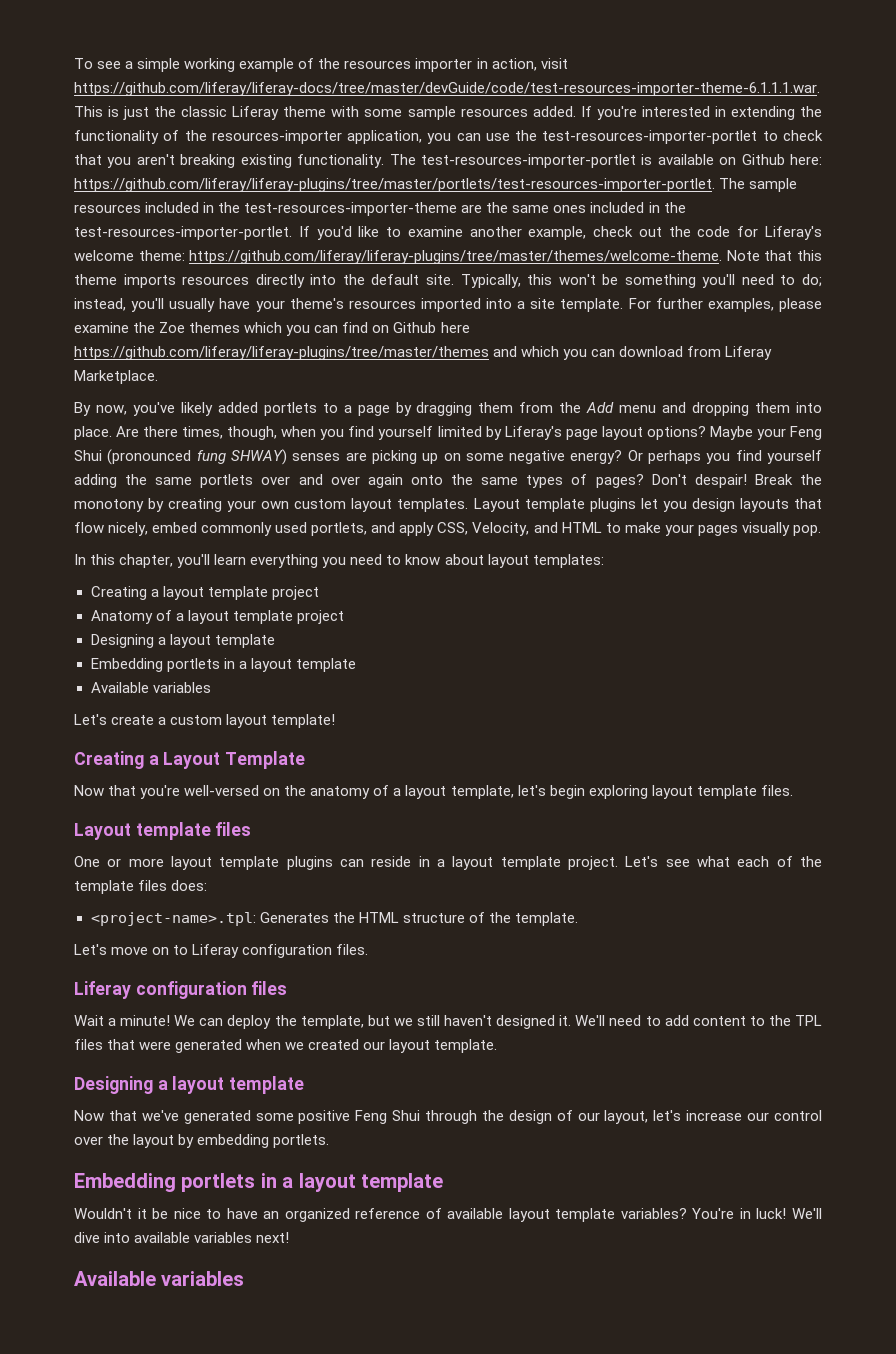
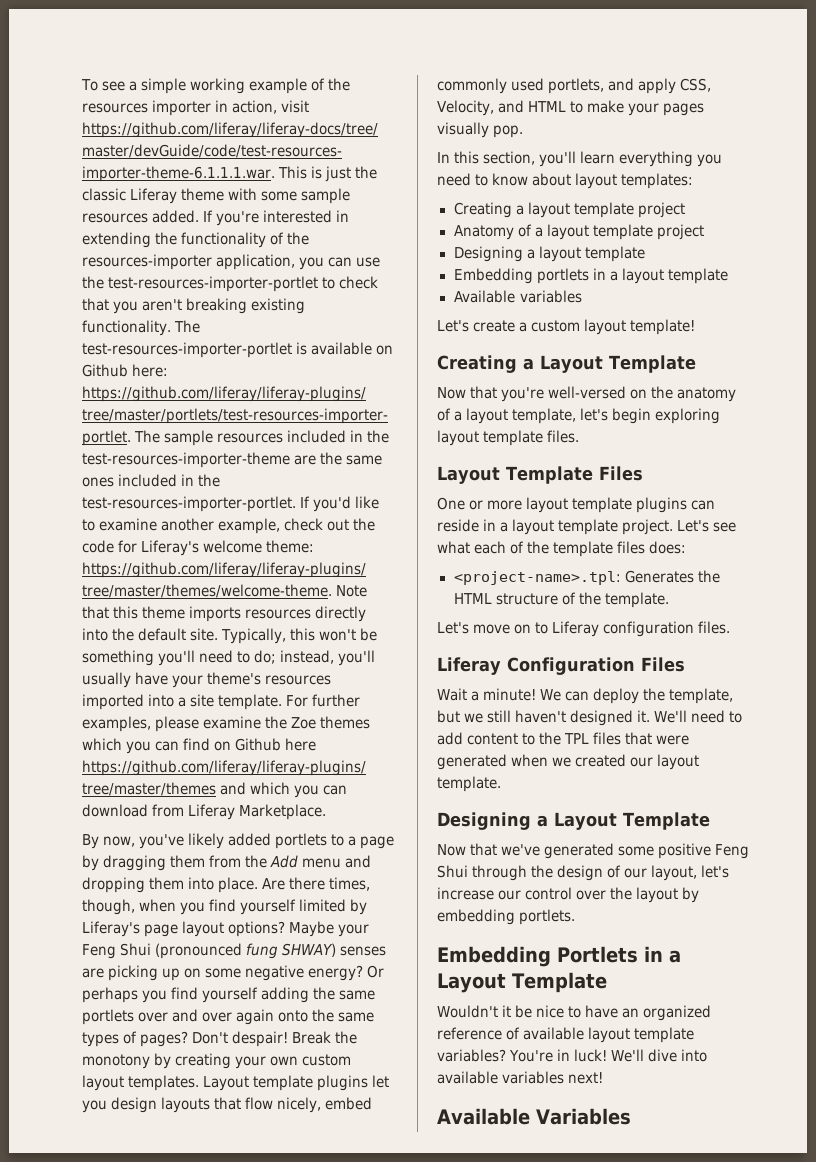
- In this chapter, you'll learn everything you need to know about layout templates:
+ In this section, you'll learn everything you need to know about layout templates:
- Layout template files
+ Layout Template Files
- Liferay configuration files
+ Liferay Configuration Files
  We'll need to add content to the TPL files that were generated when we created our layout template.
- Designing a layout template
+ Designing a Layout Template
  Now that we've generated some positive Feng Shui through the design of our layout, let's increase our control over the layout by embedding portlets.
- Embedding portlets in a layout template
+ Embedding Portlets in a Layout Template
  We'll dive into available variables next!
- Available variables
+ Available Variables

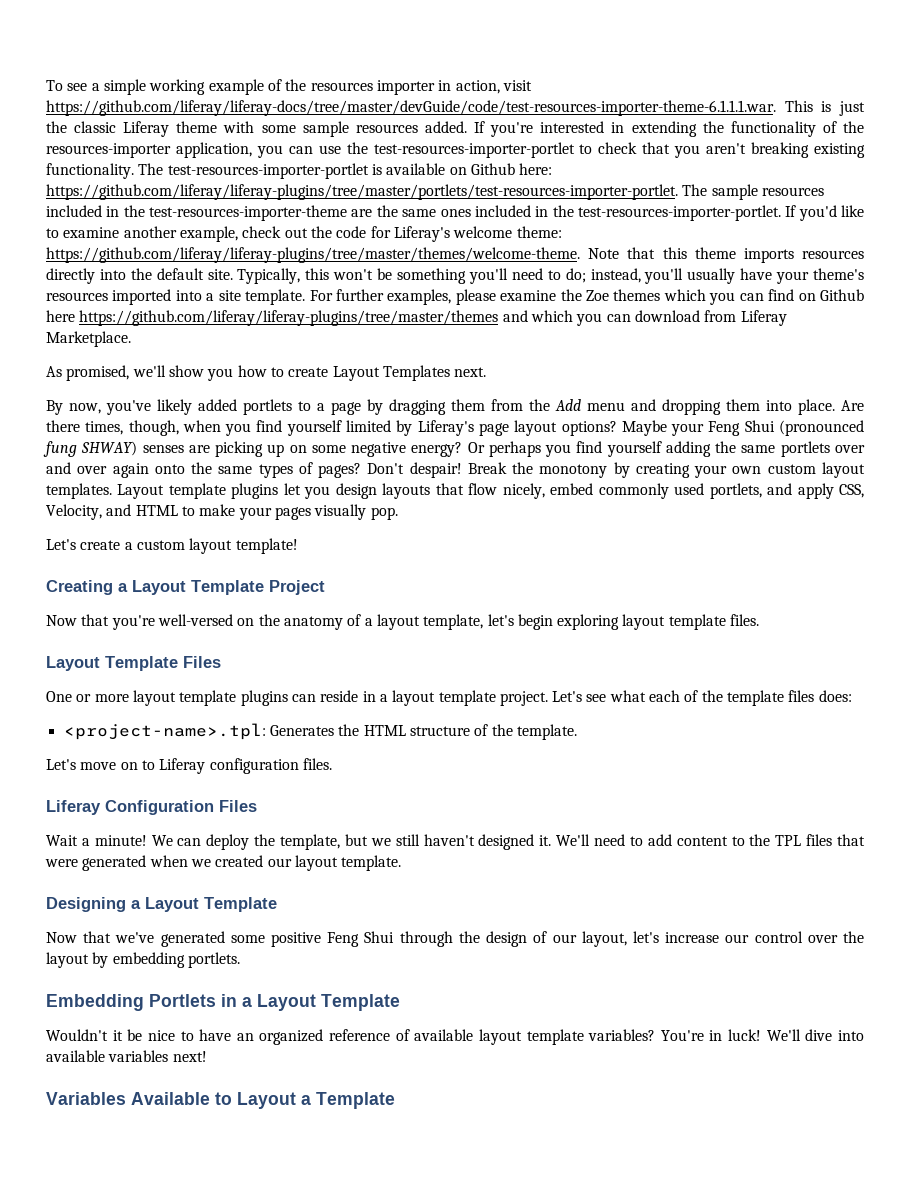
+ As promised, we'll show you how to create Layout Templates next.
- In this section, you'll learn everything you need to know about layout templates:
- Creating a layout template project
- Anatomy of a layout template project
- Designing a layout template
- Embedding portlets in a layout template
- Available variables
- Creating a Layout Template
+ Creating a Layout Template Project
- Available Variables
+ Variables Available to Layout a Template

